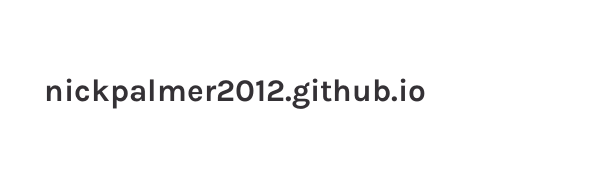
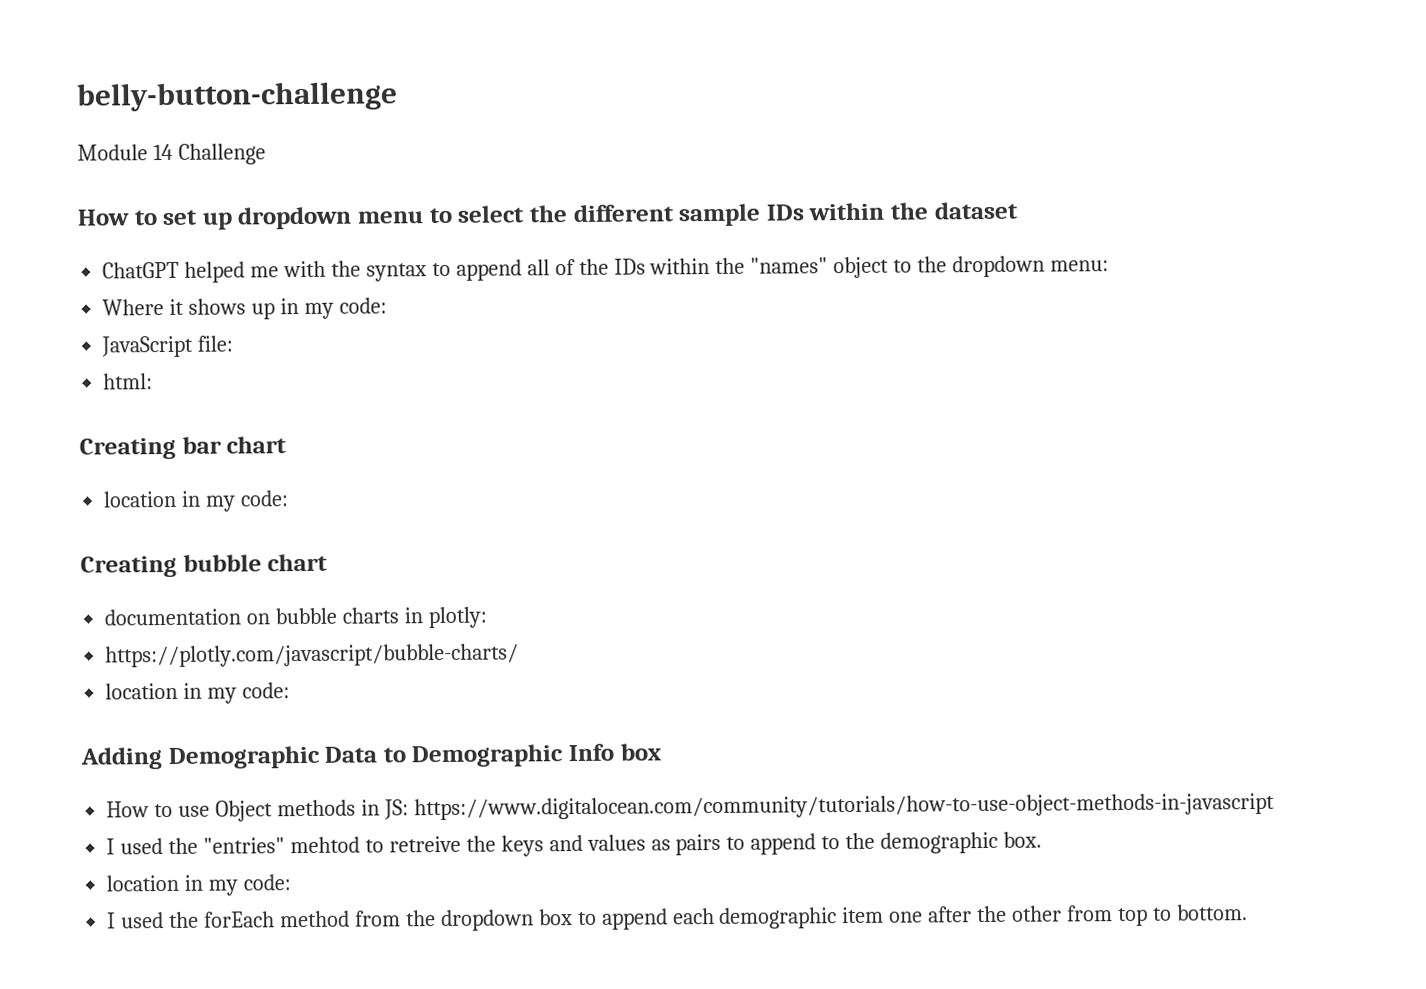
- nickpalmer2012.github.io
+ belly-button-challenge
+ Module 14 Challenge
+ How to set up dropdown menu to select the different sample IDs within the dataset
+ ChatGPT helped me with the syntax to append all of the IDs within the "names" object to the dropdown menu:
+ Where it shows up in my code:
+ JavaScript file:
+ html:
+ Creating bar chart
+ location in my code:
+ Creating bubble chart
+ documentation on bubble charts in plotly:
+ https://plotly.com/javascript/bubble-charts/
+ location in my code:
+ Adding Demographic Data to Demographic Info box
+ How to use Object methods in JS: https://www.digitalocean.com/community/tutorials/how-to-use-object-methods-in-javascript
+ I used the "entries" mehtod to retreive the keys and values as pairs to append to the demographic box.
+ location in my code:
+ I used the forEach method from the dropdown box to append each demographic item one after the other from top to bottom.

